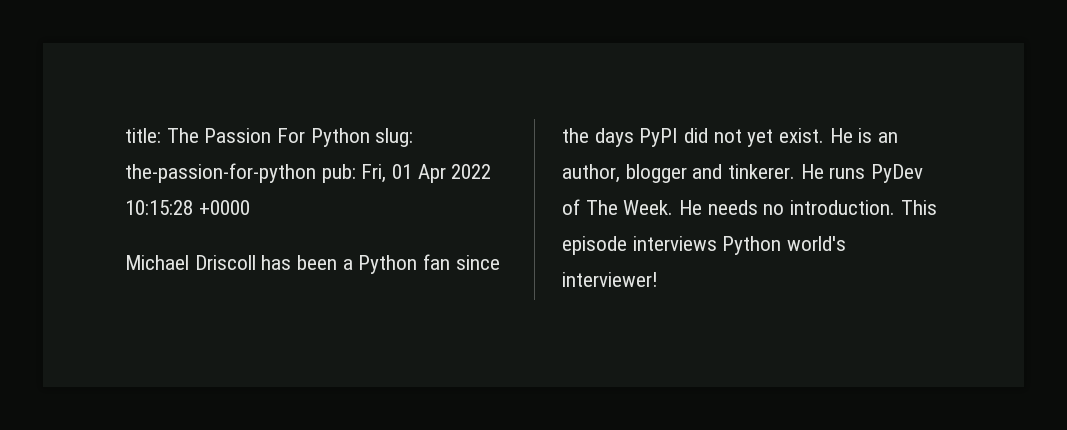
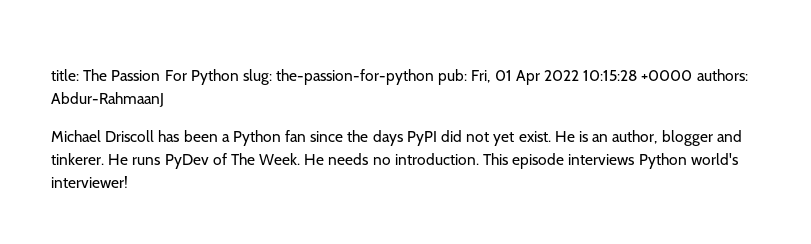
- title: The Passion For Python slug: the-passion-for-python pub: Fri, 01 Apr 2022 10:15:28 +0000
+ title: The Passion For Python slug: the-passion-for-python pub: Fri, 01 Apr 2022 10:15:28 +0000 authors: Abdur-RahmaanJ

